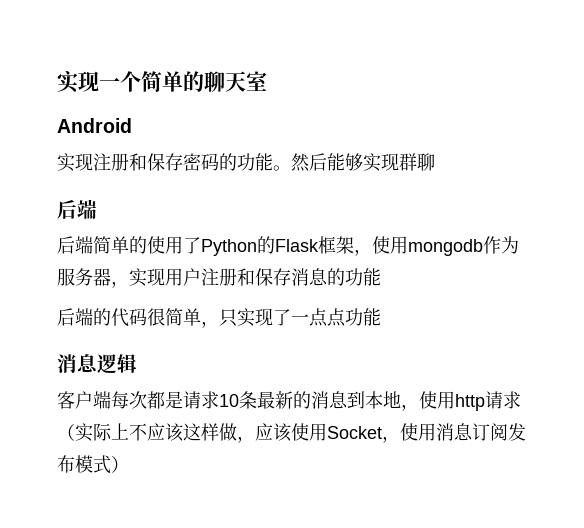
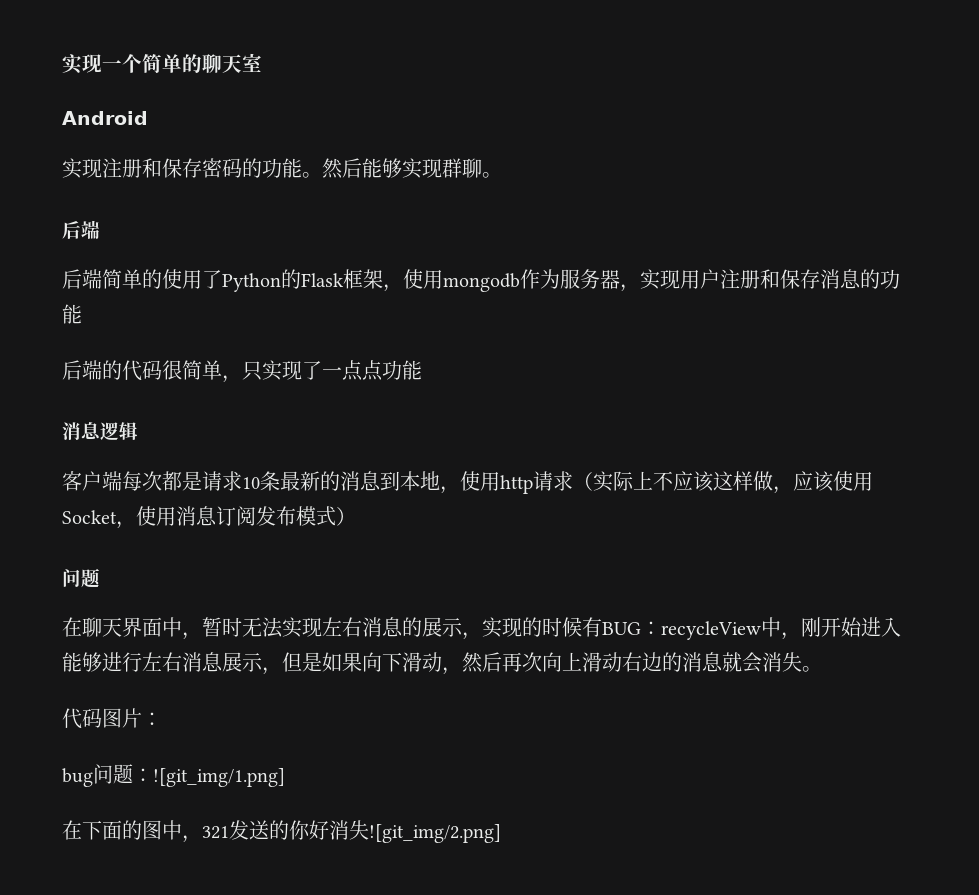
- 然后能够实现群聊
+ 然后能够实现群聊。
  客户端每次都是请求10条最新的消息到本地，使用http请求（实际上不应该这样做，应该使用Socket，使用消息订阅发布模式）
+ 问题
+ 在聊天界面中，暂时无法实现左右消息的展示，实现的时候有BUG：recycleView中，刚开始进入能够进行左右消息展示，但是如果向下滑动，然后再次向上滑动右边的消息就会消失。
+ 代码图片：
+ bug问题：![git_img/1.png]
+ 在下面的图中，321发送的你好消失![git_img/2.png]

